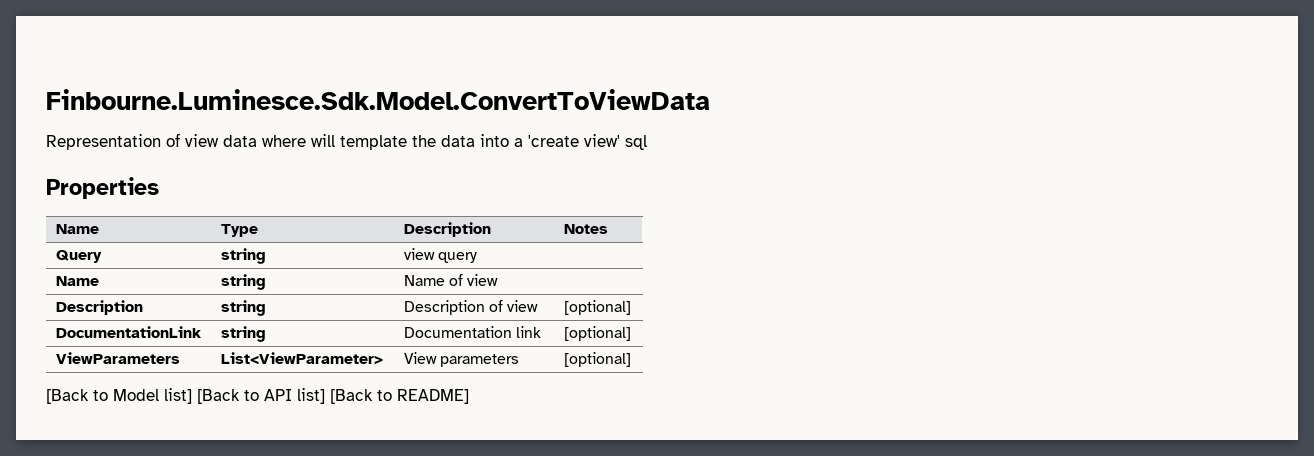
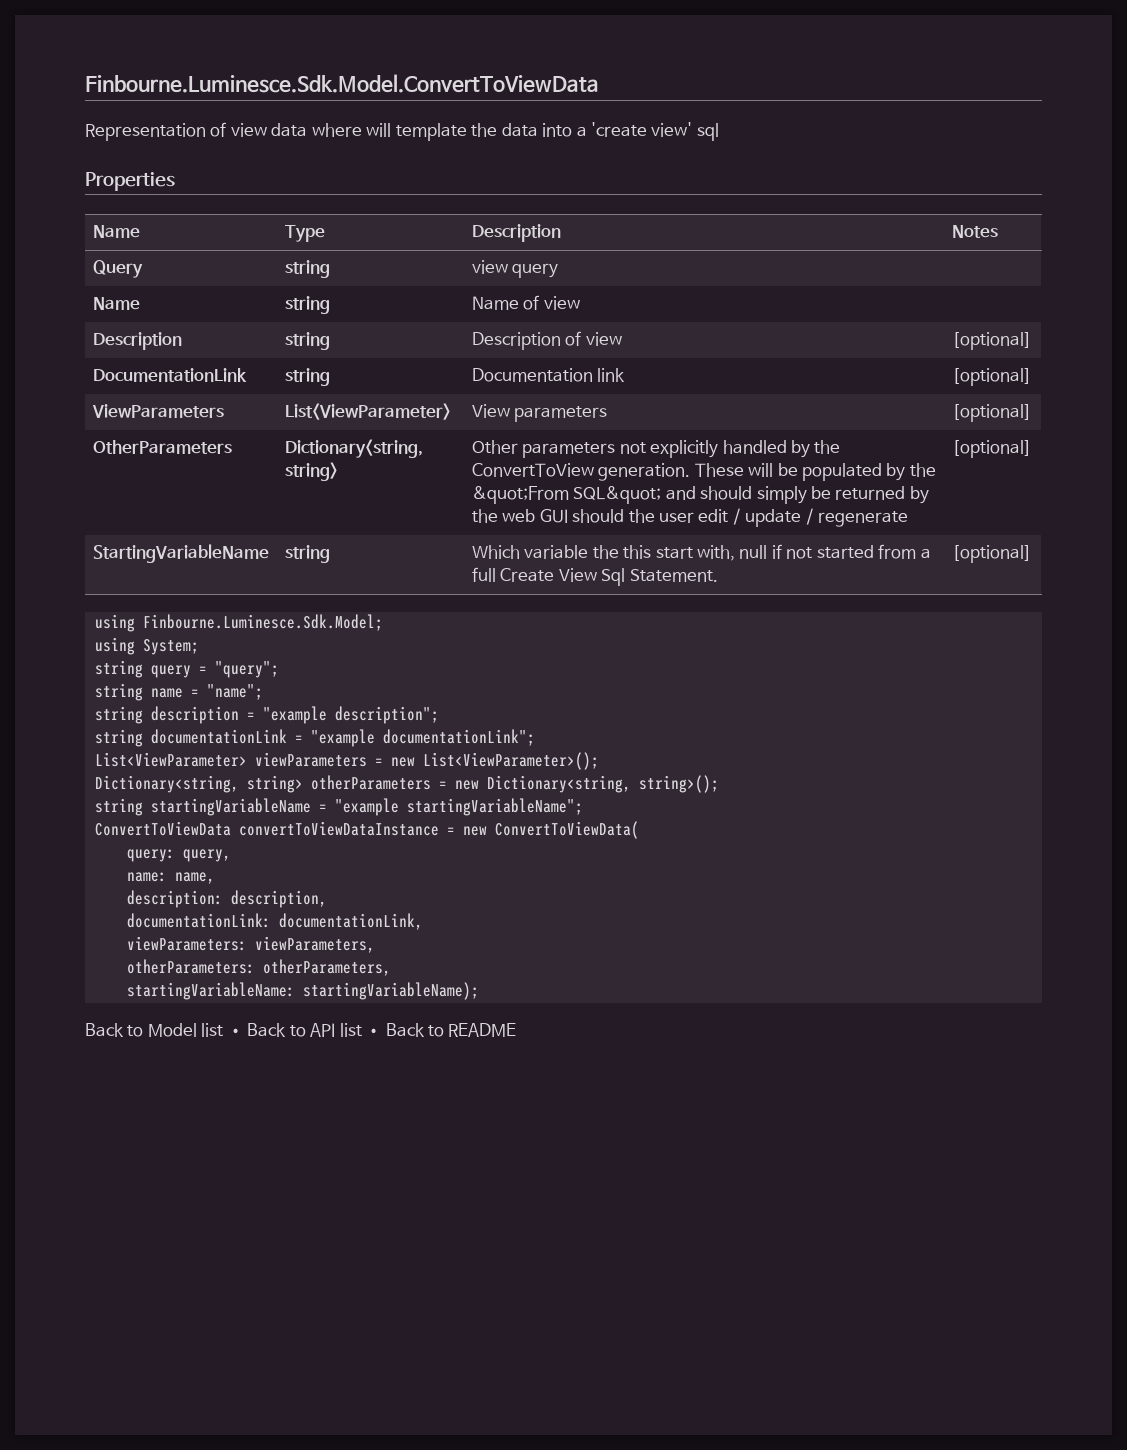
- [Back to Model list] [Back to API list] [Back to README]
+ OtherParameters | Dictionary<string, string> | Other parameters not explicitly handled by the ConvertToView generation. These will be populated by the &quot;From SQL&quot; and should simply be returned by the web GUI should the user edit / update / regenerate | [optional]
+ StartingVariableName | string | Which variable the this start with, null if not started from a full Create View Sql Statement. | [optional]
+ using Finbourne.Luminesce.Sdk.Model;
+ using System;
+ string query = "query";
+ string name = "name";
+ string description = "example description";
+ string documentationLink = "example documentationLink";
+ List<ViewParameter> viewParameters = new List<ViewParameter>();
+ Dictionary<string, string> otherParameters = new Dictionary<string, string>();
+ string startingVariableName = "example startingVariableName";
+ ConvertToViewData convertToViewDataInstance = new ConvertToViewData(
+ query: query,
+ name: name,
+ description: description,
+ documentationLink: documentationLink,
+ viewParameters: viewParameters,
+ otherParameters: otherParameters,
+ startingVariableName: startingVariableName);
+ Back to Model list • Back to API list • Back to README

